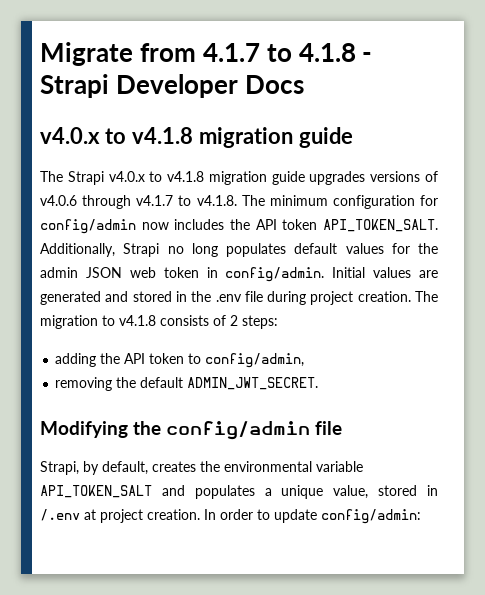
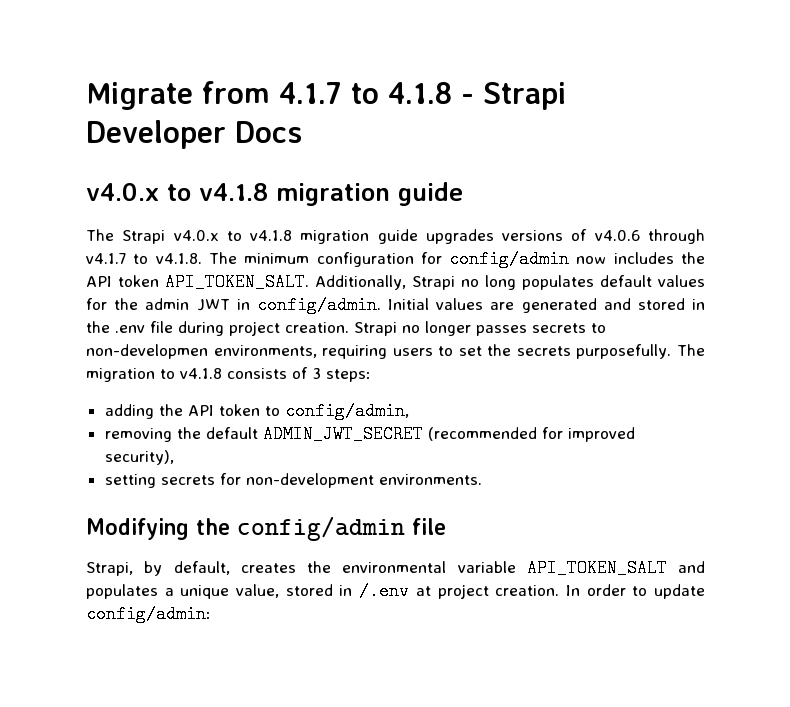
- Additionally, Strapi no long populates default values for the admin JSON web token in config/admin.
+ Additionally, Strapi no long populates default values for the admin JWT in config/admin.
+ Strapi no longer passes secrets to non-developmen environments, requiring users to set the secrets purposefully.
- The migration to v4.1.8 consists of 2 steps:
+ The migration to v4.1.8 consists of 3 steps:
- removing the default ADMIN_JWT_SECRET.
+ removing the default ADMIN_JWT_SECRET (recommended for improved security),
+ setting secrets for non-development environments.

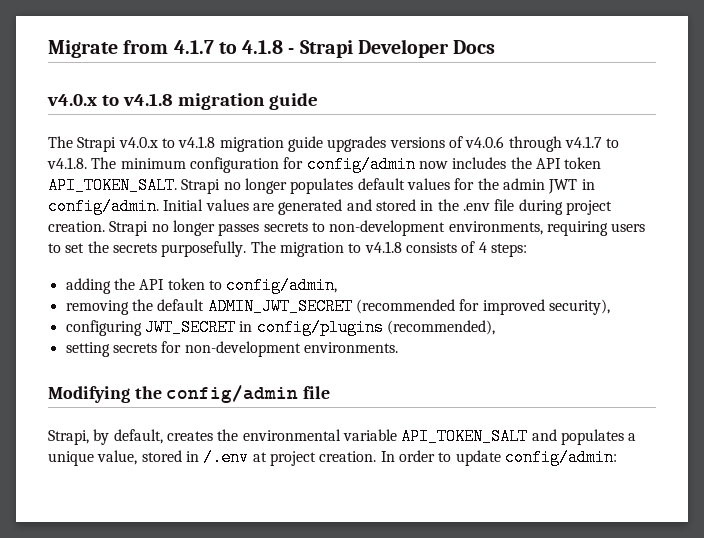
- Additionally, Strapi no long populates default values for the admin JWT in config/admin.
+ Strapi no longer populates default values for the admin JWT in config/admin.
- Strapi no longer passes secrets to non-developmen environments, requiring users to set the secrets purposefully.
+ Strapi no longer passes secrets to non-development environments, requiring users to set the secrets purposefully.
- The migration to v4.1.8 consists of 3 steps:
+ The migration to v4.1.8 consists of 4 steps:
+ configuring JWT_SECRET in config/plugins (recommended),

